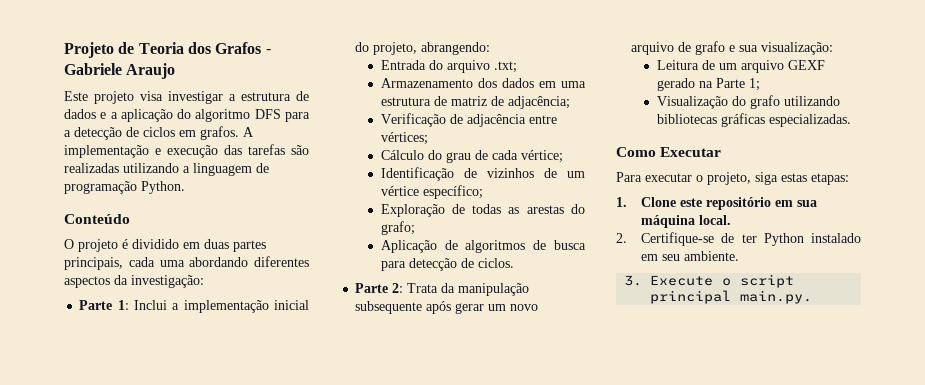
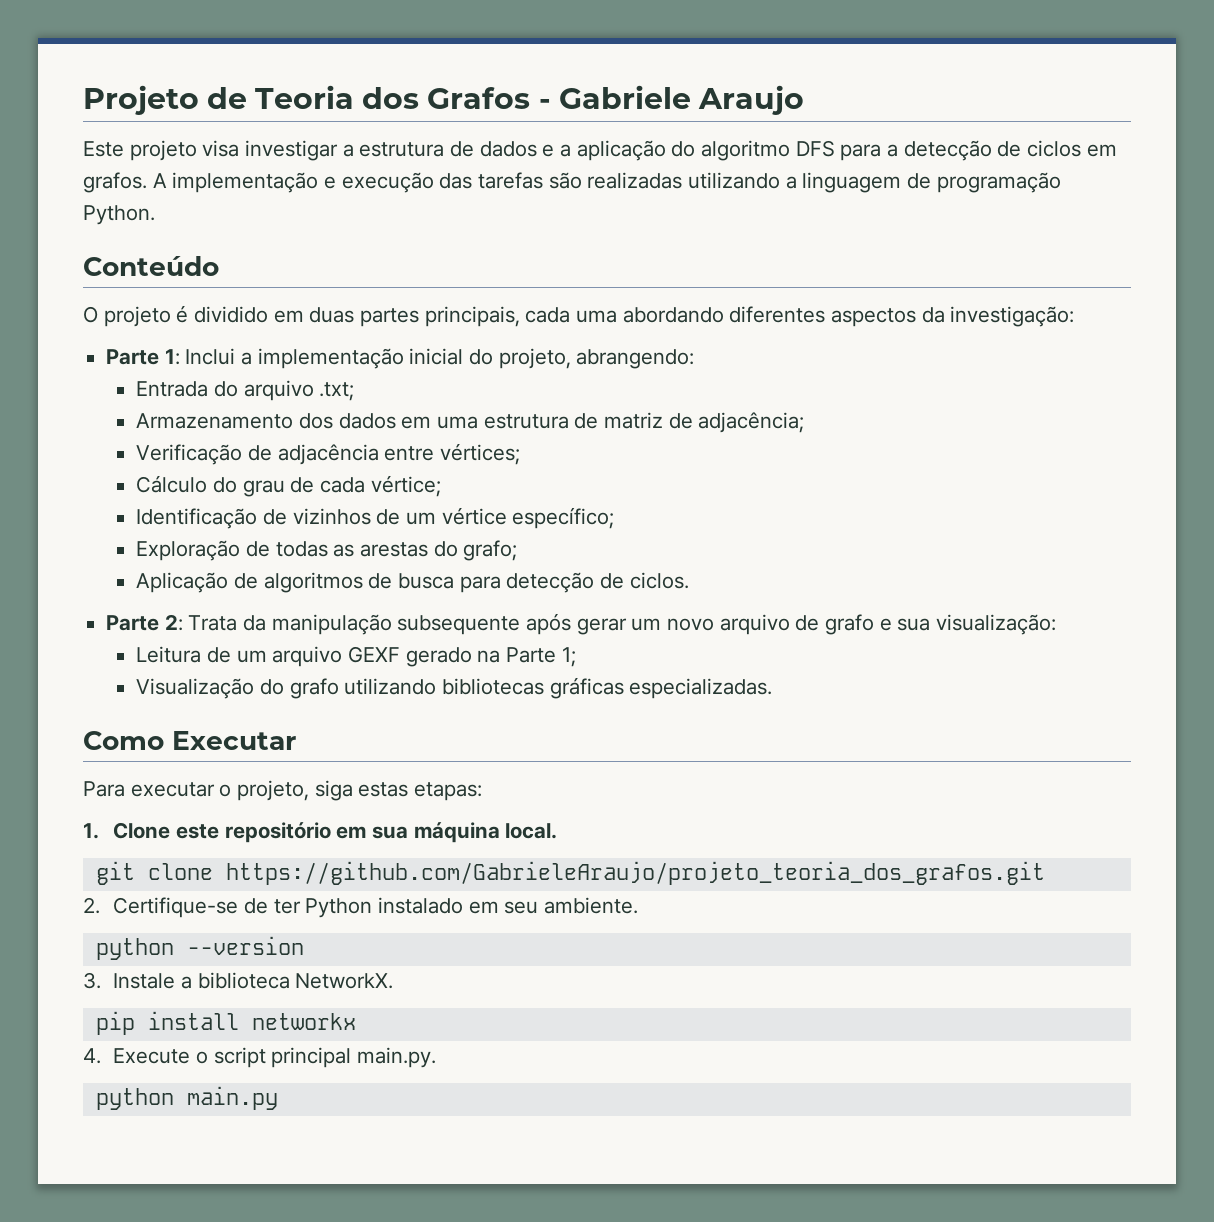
+ git clone https://github.com/GabrieleAraujo/projeto_teoria_dos_grafos.git
- 3. Execute o script principal main.py.
+ python --version
+ 3. Instale a biblioteca NetworkX.
+ pip install networkx
+ 4. Execute o script principal main.py.
+ python main.py

